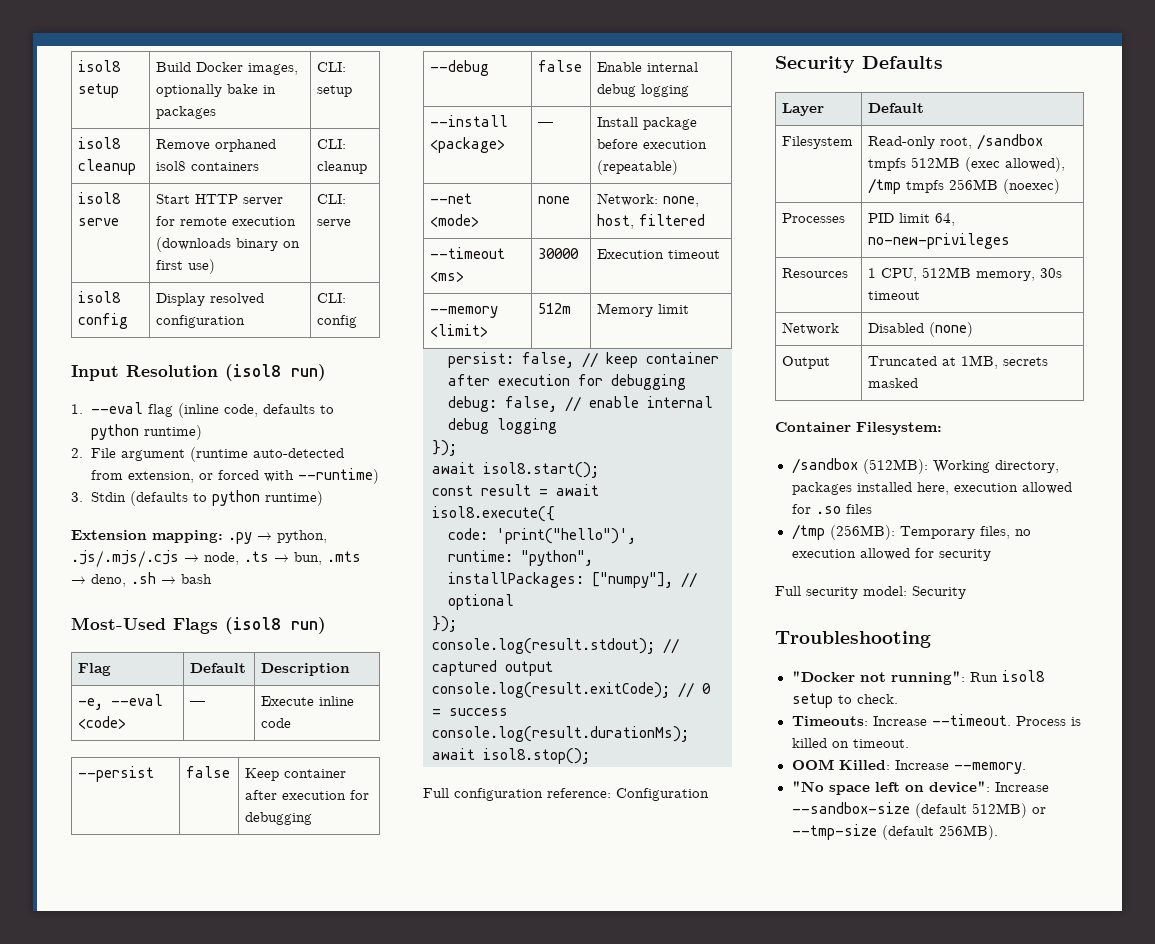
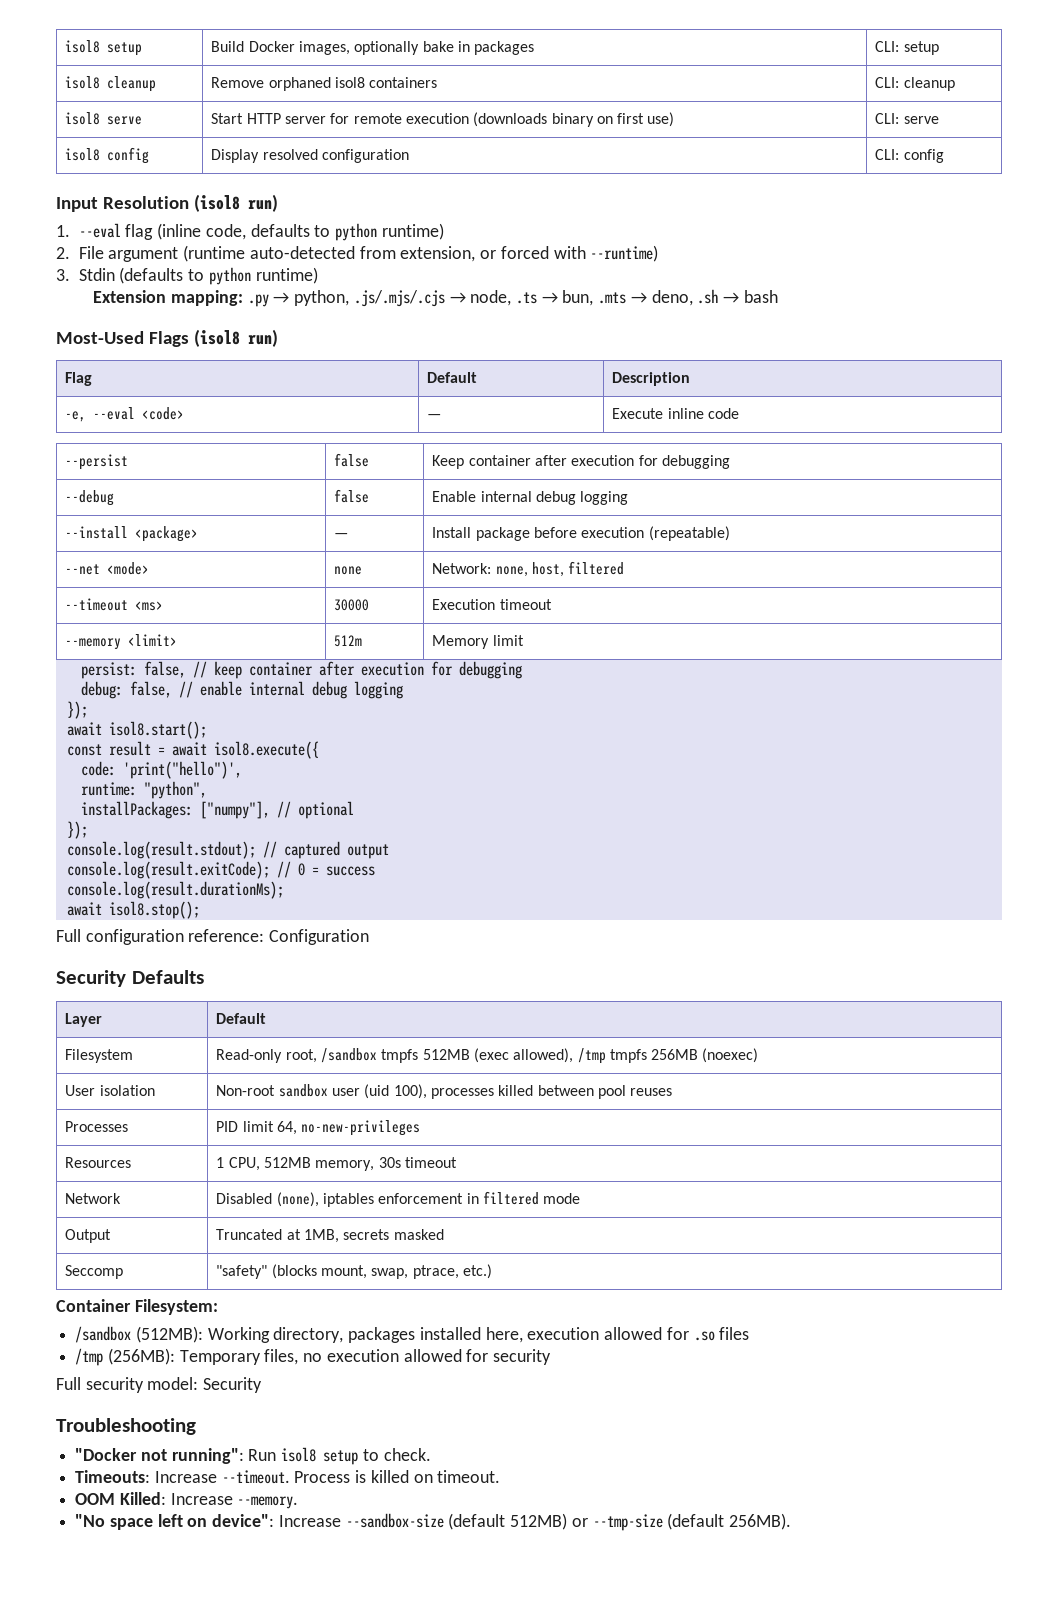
+ User isolation | Non-root sandbox user (uid 100), processes killed between pool reuses
- Network | Disabled (none)
+ Network | Disabled (none), iptables enforcement in filtered mode
+ Seccomp | "safety" (blocks mount, swap, ptrace, etc.)

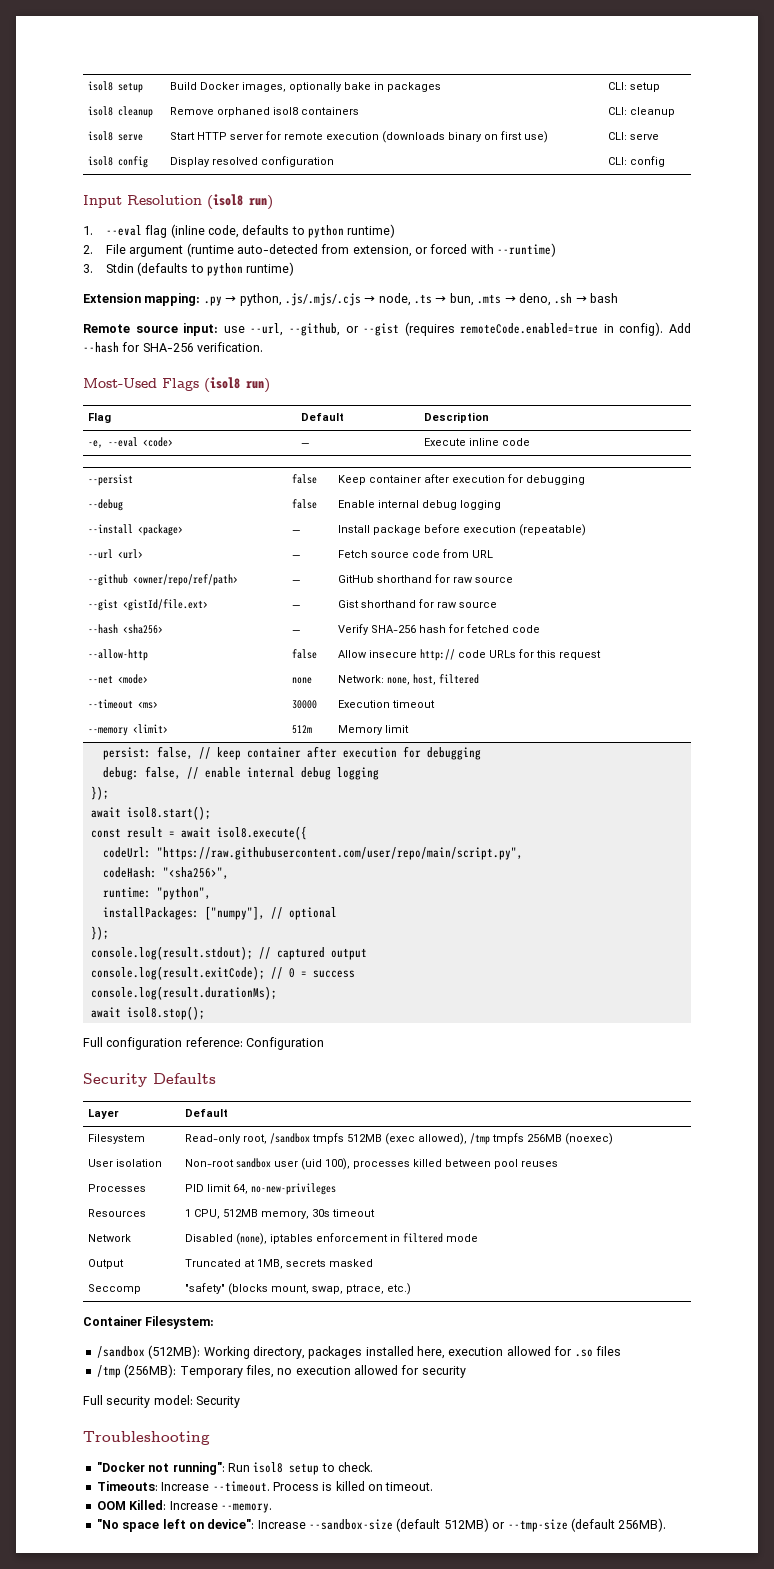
+ Remote source input: use --url, --github, or --gist (requires remoteCode.enabled=true in config). Add --hash for SHA-256 verification.
+ --url <url> | — | Fetch source code from URL
+ --github <owner/repo/ref/path> | — | GitHub shorthand for raw source
+ --gist <gistId/file.ext> | — | Gist shorthand for raw source
+ --hash <sha256> | — | Verify SHA-256 hash for fetched code
+ --allow-http | false | Allow insecure http:// code URLs for this request
- code: 'print("hello")',
+ codeUrl: "https://raw.githubusercontent.com/user/repo/main/script.py",
+ codeHash: "<sha256>",

